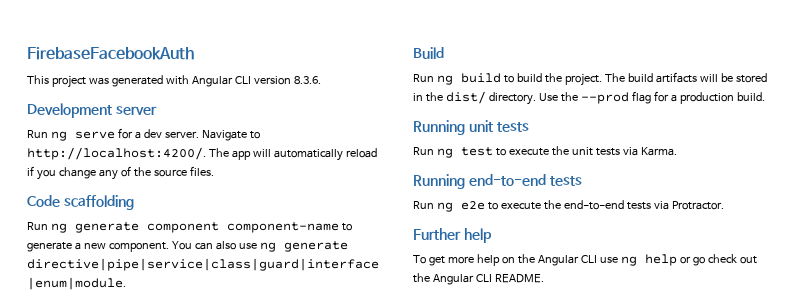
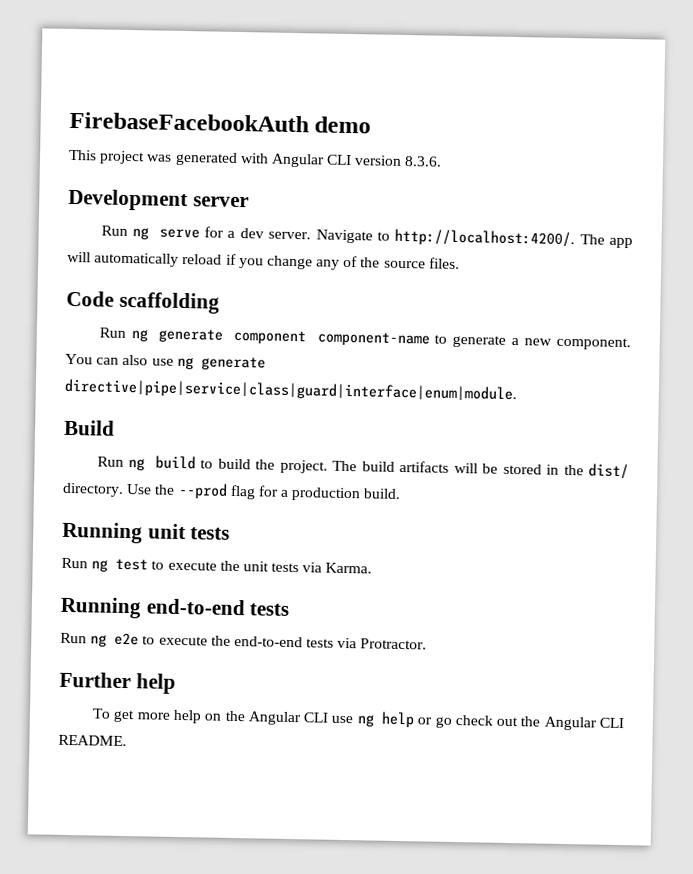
- FirebaseFacebookAuth
+ FirebaseFacebookAuth demo

